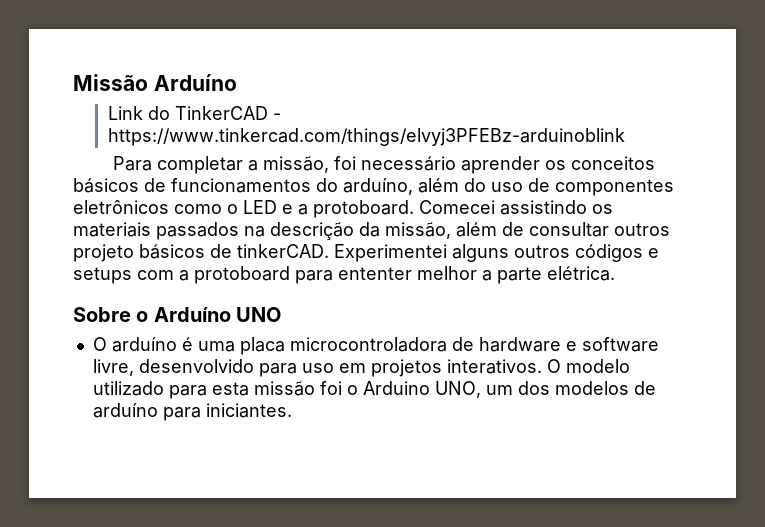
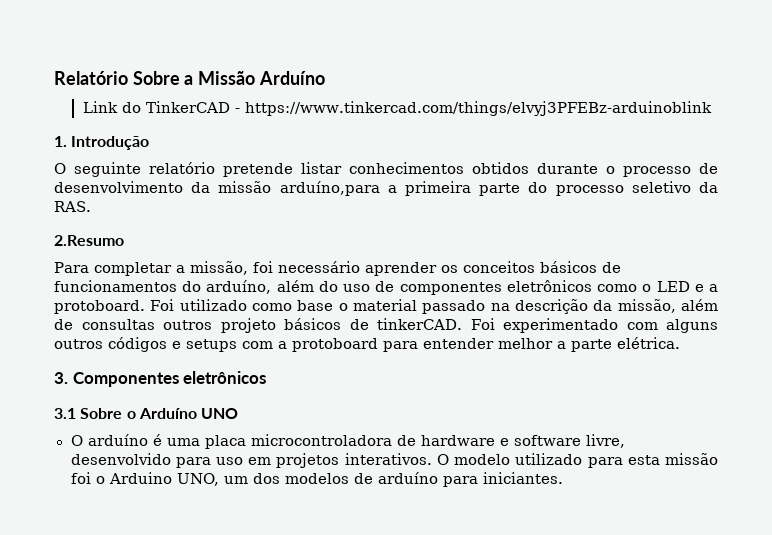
- Missão Arduíno
+ Relatório Sobre a Missão Arduíno
+ 1. Introdução
+ O seguinte relatório pretende listar conhecimentos obtidos durante o processo de desenvolvimento da missão arduíno,para a primeira parte do processo seletivo da RAS.
+ 2.Resumo
- Comecei assistindo os materiais passados na descrição da missão, além de consultar outros projeto básicos de tinkerCAD.
+ Foi utilizado como base o material passado na descrição da missão, além de consultas outros projeto básicos de tinkerCAD.
- Experimentei alguns outros códigos e setups com a protoboard para ententer melhor a parte elétrica.
+ Foi experimentado com alguns outros códigos e setups com a protoboard para entender melhor a parte elétrica.
- Sobre o Arduíno UNO
+ 3. Componentes eletrônicos
+ 3.1 Sobre o Arduíno UNO

